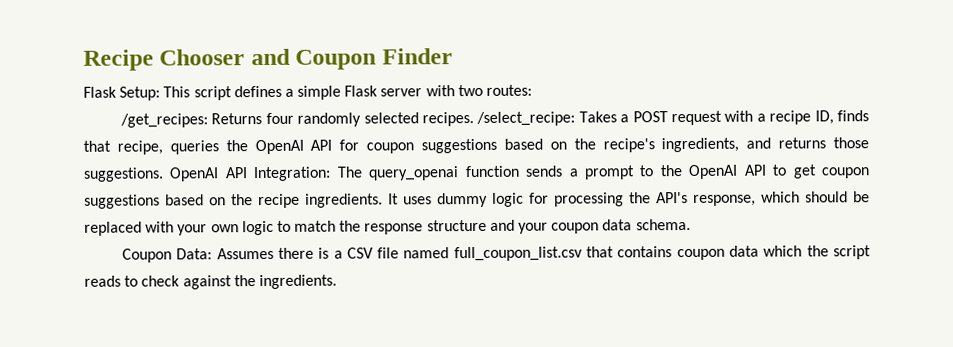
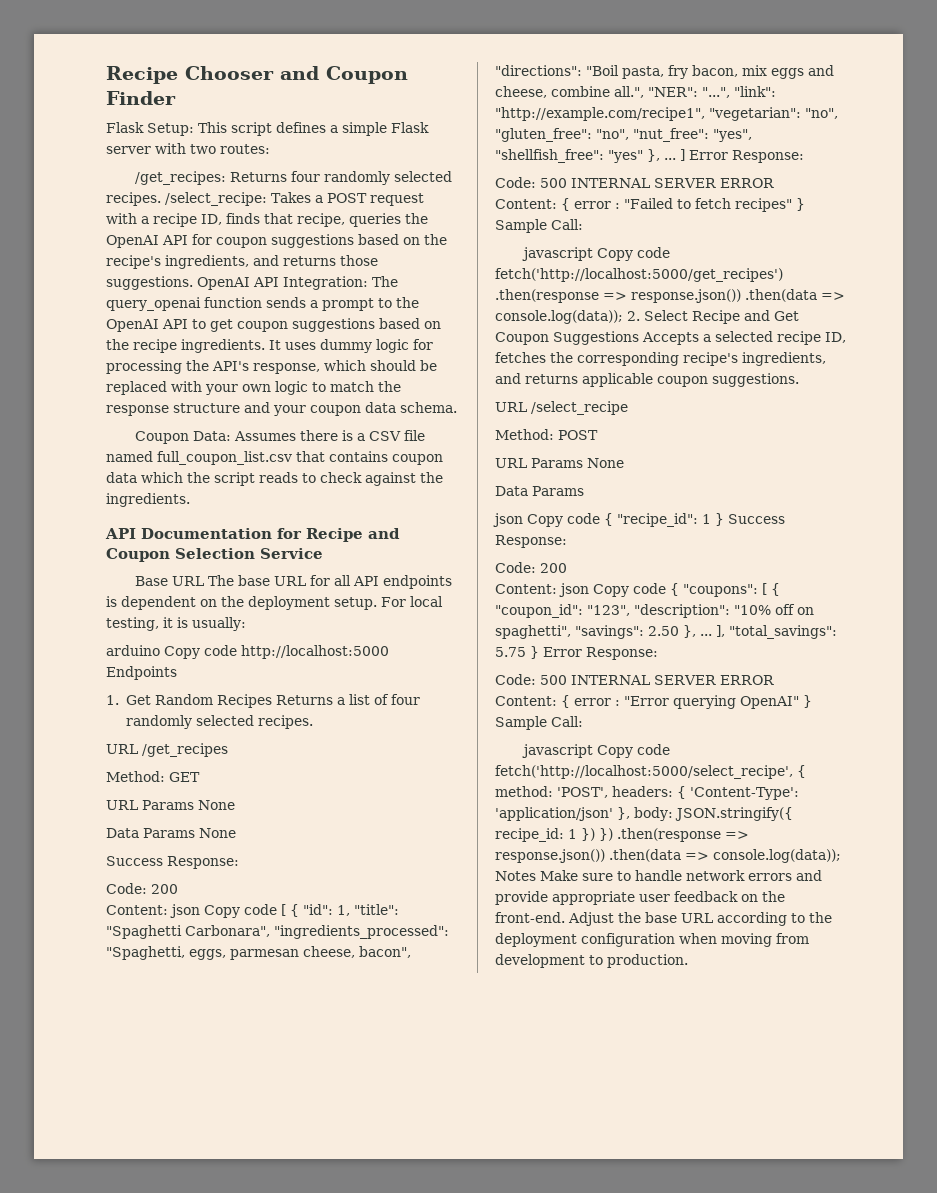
+ API Documentation for Recipe and Coupon Selection Service
+ Base URL The base URL for all API endpoints is dependent on the deployment setup. For local testing, it is usually:
+ arduino Copy code http://localhost:5000 Endpoints
+ 1. Get Random Recipes Returns a list of four randomly selected recipes.
+ URL /get_recipes
+ Method: GET
+ URL Params None
+ Data Params None
+ Success Response:
+ Code: 200
+ Content: json Copy code [ { "id": 1, "title": "Spaghetti Carbonara", "ingredients_processed": "Spaghetti, eggs, parmesan cheese, bacon", "directions": "Boil pasta, fry bacon, mix eggs and cheese, combine all.", "NER": "...", "link": "http://example.com/recipe1", "vegetarian": "no", "gluten_free": "no", "nut_free": "yes", "shellfish_free": "yes" }, ... ] Error Response:
+ Code: 500 INTERNAL SERVER ERROR
+ Content: { error : "Failed to fetch recipes" } Sample Call:
+ javascript Copy code fetch('http://localhost:5000/get_recipes') .then(response => response.json()) .then(data => console.log(data)); 2. Select Recipe and Get Coupon Suggestions Accepts a selected recipe ID, fetches the corresponding recipe's ingredients, and returns applicable coupon suggestions.
+ URL /select_recipe
+ Method: POST
+ URL Params None
+ Data Params
+ json Copy code { "recipe_id": 1 } Success Response:
+ Code: 200
+ Content: json Copy code { "coupons": [ { "coupon_id": "123", "description": "10% off on spaghetti", "savings": 2.50 }, ... ], "total_savings": 5.75 } Error Response:
+ Code: 500 INTERNAL SERVER ERROR
+ Content: { error : "Error querying OpenAI" } Sample Call:
+ javascript Copy code fetch('http://localhost:5000/select_recipe', { method: 'POST', headers: { 'Content-Type': 'application/json' }, body: JSON.stringify({ recipe_id: 1 }) }) .then(response => response.json()) .then(data => console.log(data)); Notes Make sure to handle network errors and provide appropriate user feedback on the front-end. Adjust the base URL according to the deployment configuration when moving from development to production.

